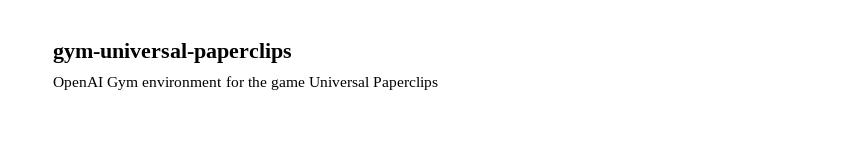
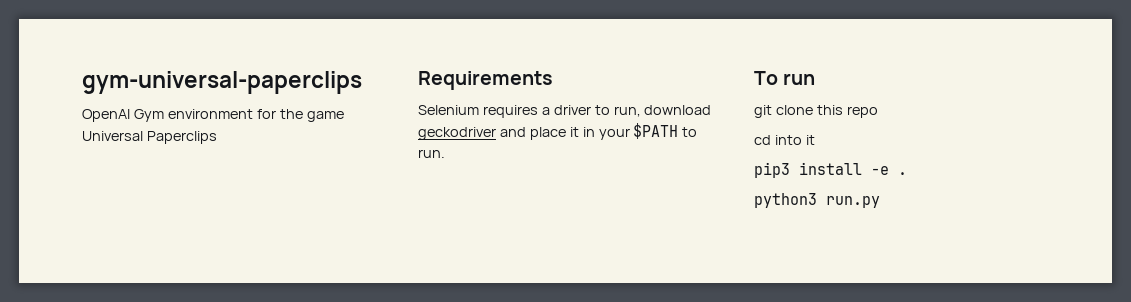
+ Requirements
+ Selenium requires a driver to run, download geckodriver and place it in your $PATH to run.
+ To run
+ git clone this repo
+ cd into it
+ pip3 install -e .
+ python3 run.py

